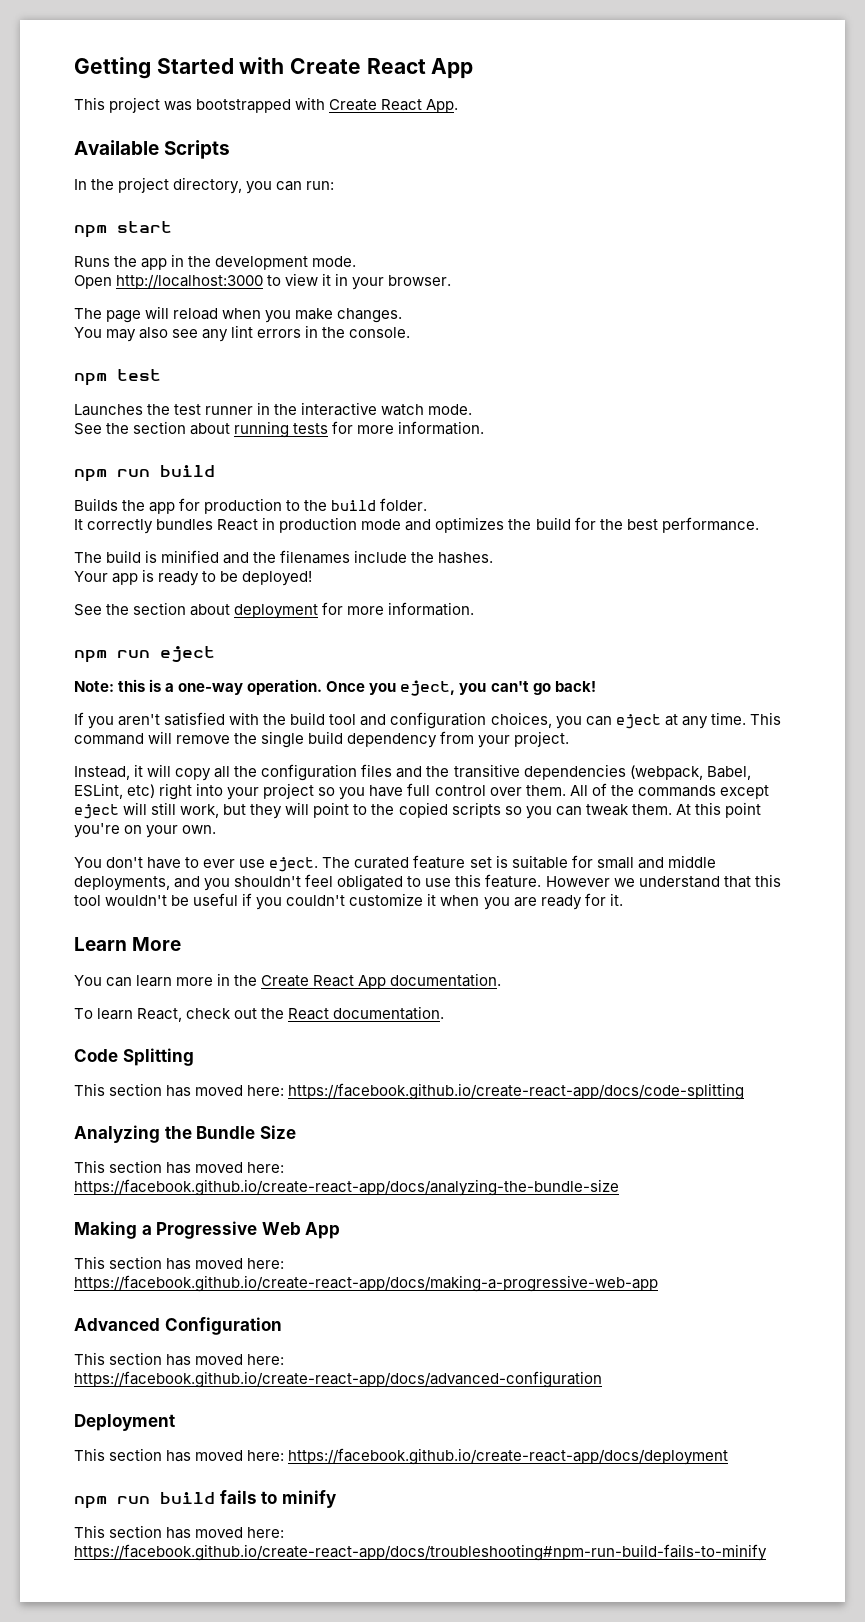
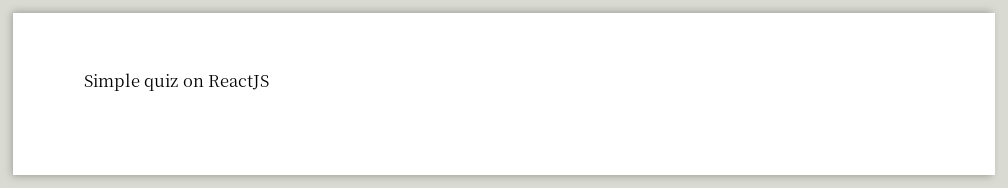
- Getting Started with Create React App
- This project was bootstrapped with Create React App.
- Available Scripts
- In the project directory, you can run:
- npm start
- Runs the app in the development mode.
- Open http://localhost:3000 to view it in your browser.
- The page will reload when you make changes.
- You may also see any lint errors in the console.
- npm test
- Launches the test runner in the interactive watch mode.
- See the section about running tests for more information.
- npm run build
- Builds the app for production to the build folder.
- It correctly bundles React in production mode and optimizes the build for the best performance.
- The build is minified and the filenames include the hashes.
- Your app is ready to be deployed!
- See the section about deployment for more information.
- npm run eject
- Note: this is a one-way operation. Once you eject, you can't go back!
- If you aren't satisfied with the build tool and configuration choices, you can eject at any time. This command will remove the single build dependency from your project.
- Instead, it will copy all the configuration files and the transitive dependencies (webpack, Babel, ESLint, etc) right into your project so you have full control over them. All of the commands except eject will still work, but they will point to the copied scripts so you can tweak them. At this point you're on your own.
- You don't have to ever use eject. The curated feature set is suitable for small and middle deployments, and you shouldn't feel obligated to use this feature. However we understand that this tool wouldn't be useful if you couldn't customize it when you are ready for it.
- Learn More
- You can learn more in the Create React App documentation.
- To learn React, check out the React documentation.
- Code Splitting
- This section has moved here: https://facebook.github.io/create-react-app/docs/code-splitting
- Analyzing the Bundle Size
- This section has moved here: https://facebook.github.io/create-react-app/docs/analyzing-the-bundle-size
- Making a Progressive Web App
- This section has moved here: https://facebook.github.io/create-react-app/docs/making-a-progressive-web-app
- Advanced Configuration
- This section has moved here: https://facebook.github.io/create-react-app/docs/advanced-configuration
- Deployment
- This section has moved here: https://facebook.github.io/create-react-app/docs/deployment
- npm run build fails to minify
- This section has moved here: https://facebook.github.io/create-react-app/docs/troubleshooting#npm-run-build-fails-to-minify
+ Simple quiz on ReactJS

